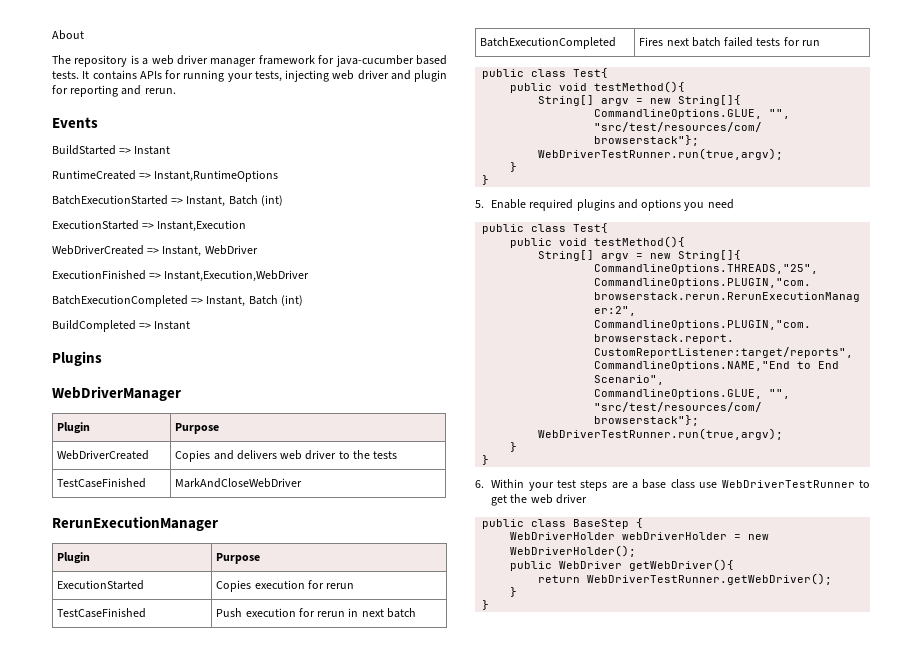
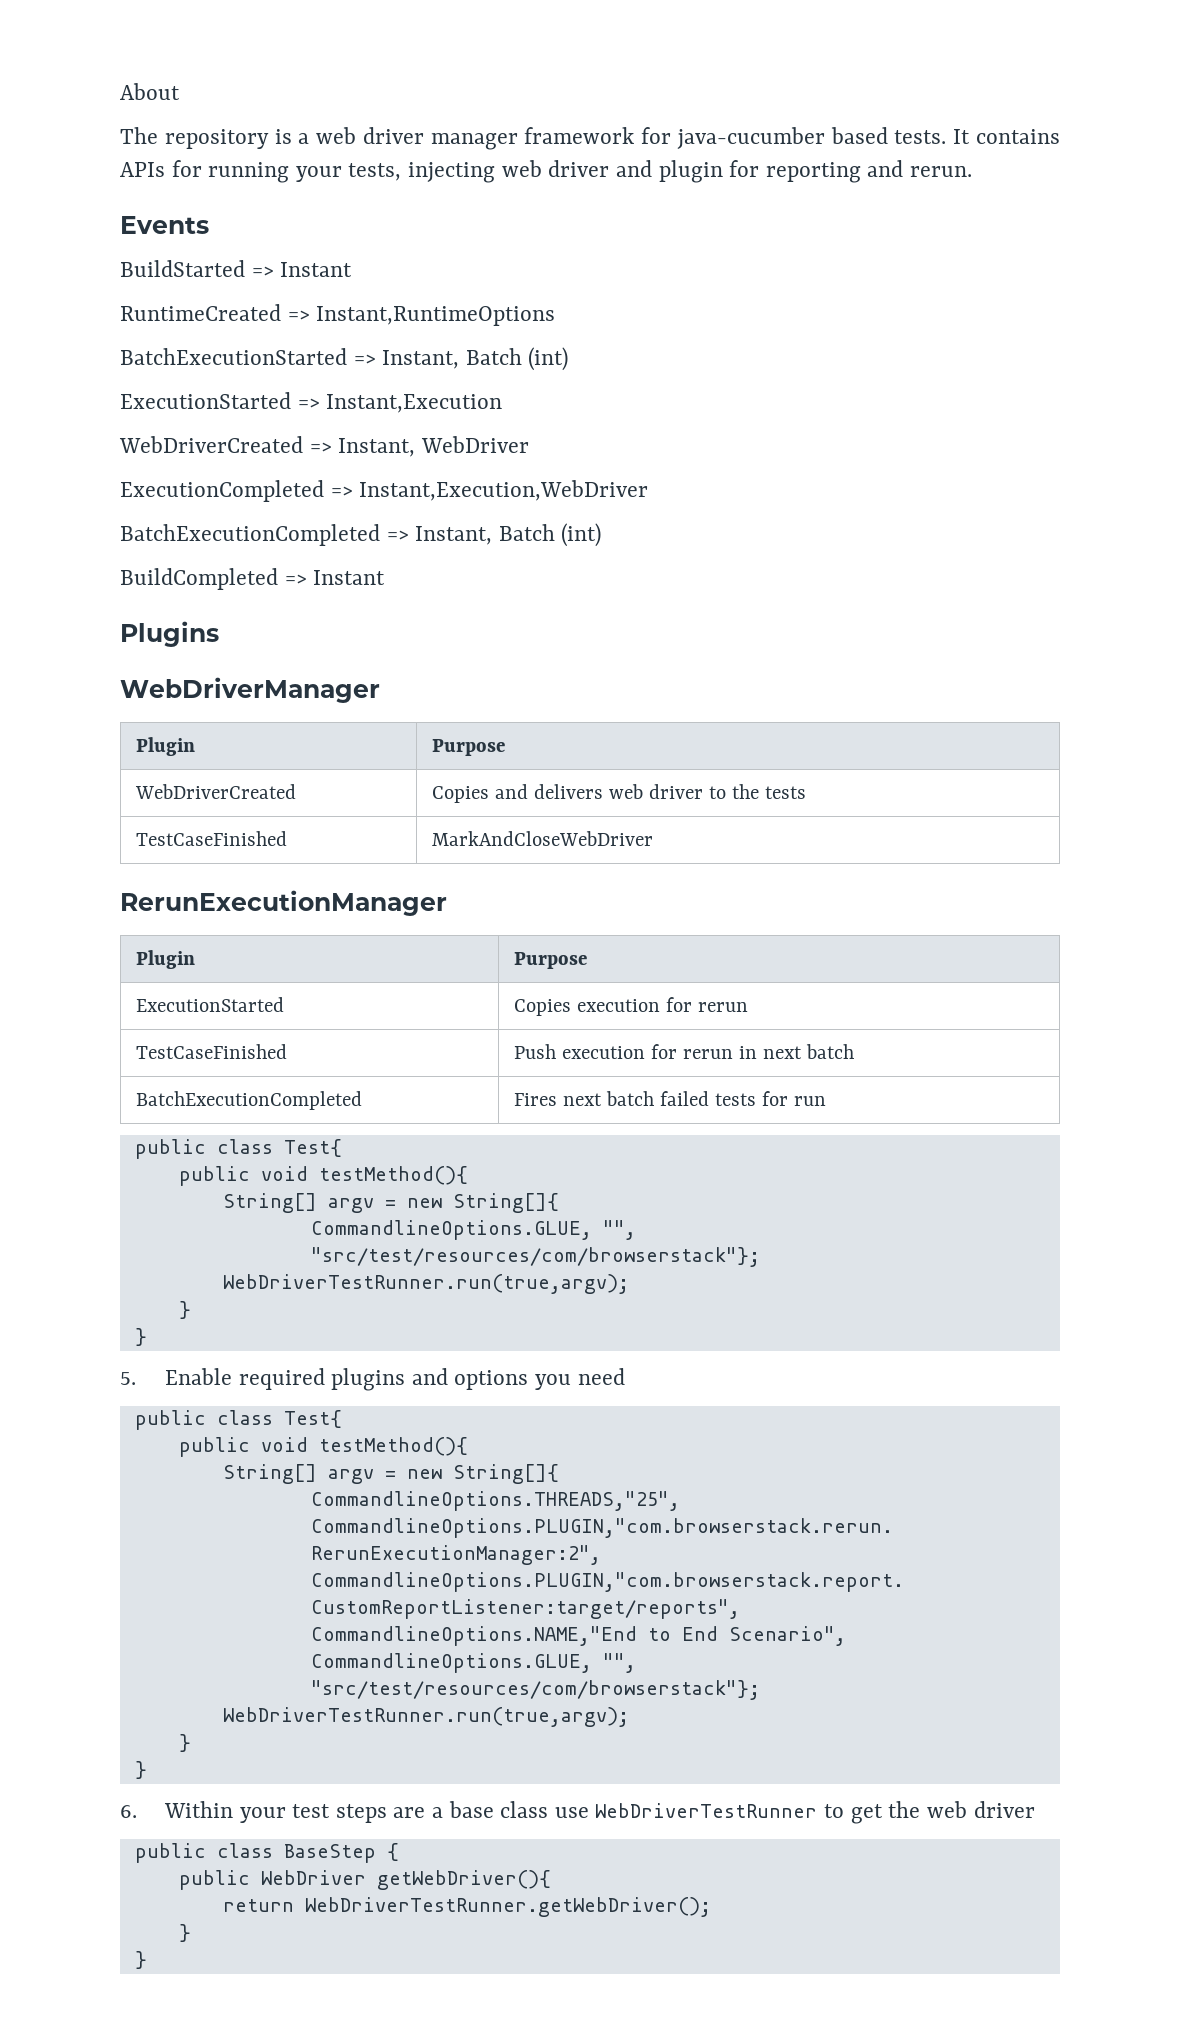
- ExecutionFinished => Instant,Execution,WebDriver
+ ExecutionCompleted => Instant,Execution,WebDriver
- WebDriverHolder webDriverHolder = new WebDriverHolder();

